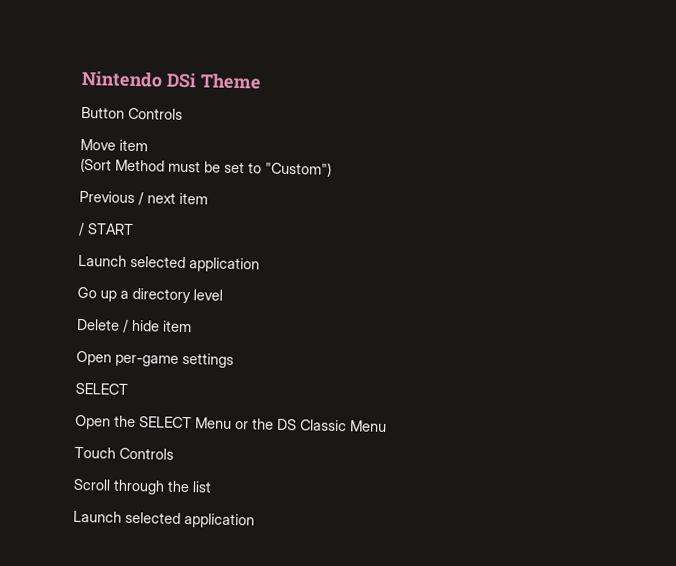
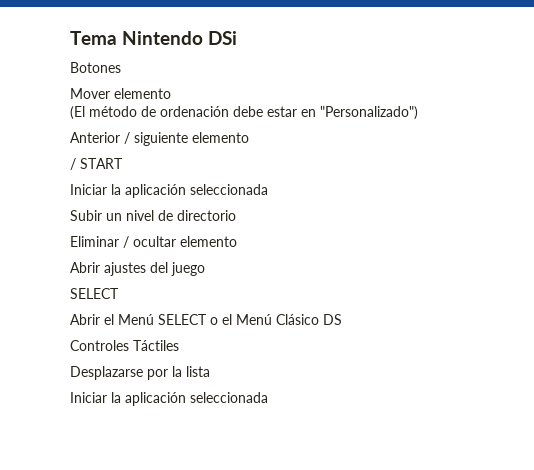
- Nintendo DSi Theme
- Button Controls
- Move item
- (Sort Method must be set to "Custom")
- Previous / next item
+ Tema Nintendo DSi
+ Botones
+ Mover elemento
+ (El método de ordenación debe estar en "Personalizado")
+ Anterior / siguiente elemento
  / START
- Launch selected application
- Go up a directory level
- Delete / hide item
- Open per-game settings
+ Iniciar la aplicación seleccionada
+ Subir un nivel de directorio
+ Eliminar / ocultar elemento
+ Abrir ajustes del juego
  SELECT
- Open the SELECT Menu or the DS Classic Menu
- Touch Controls
- Scroll through the list
- Launch selected application
+ Abrir el Menú SELECT o el Menú Clásico DS
+ Controles Táctiles
+ Desplazarse por la lista
+ Iniciar la aplicación seleccionada

